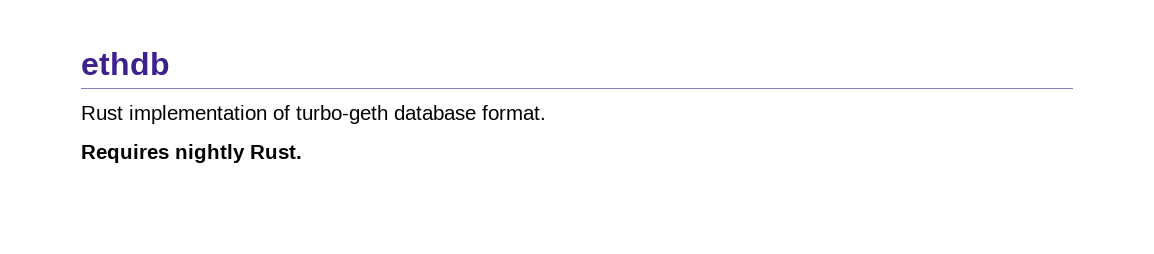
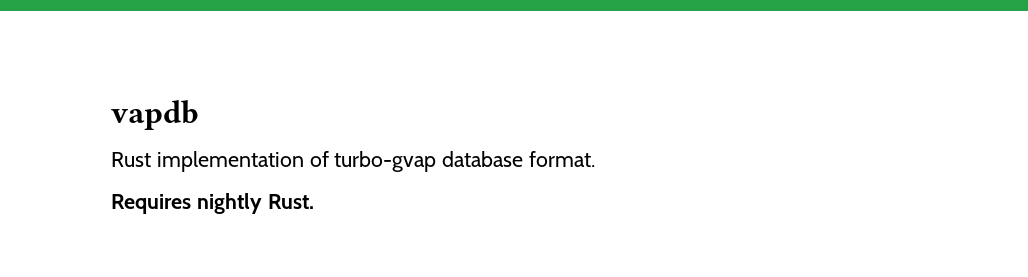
- ethdb
+ vapdb
- Rust implementation of turbo-geth database format.
+ Rust implementation of turbo-gvap database format.

